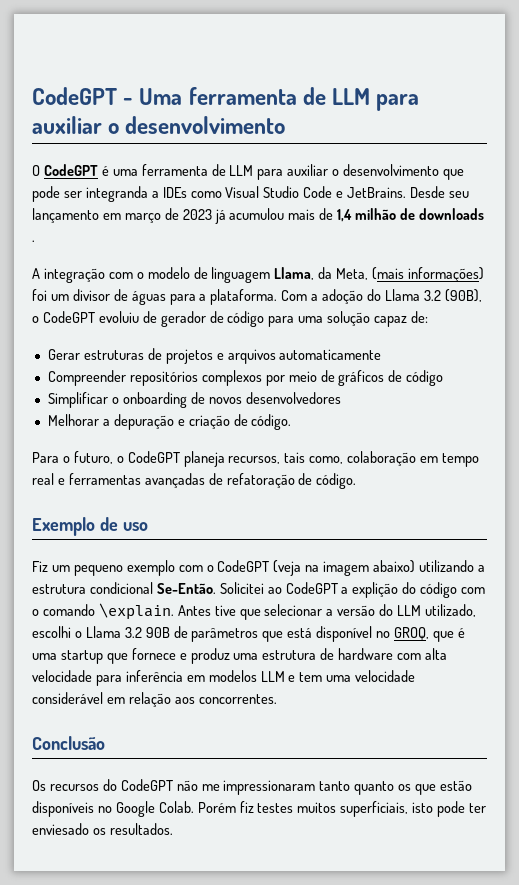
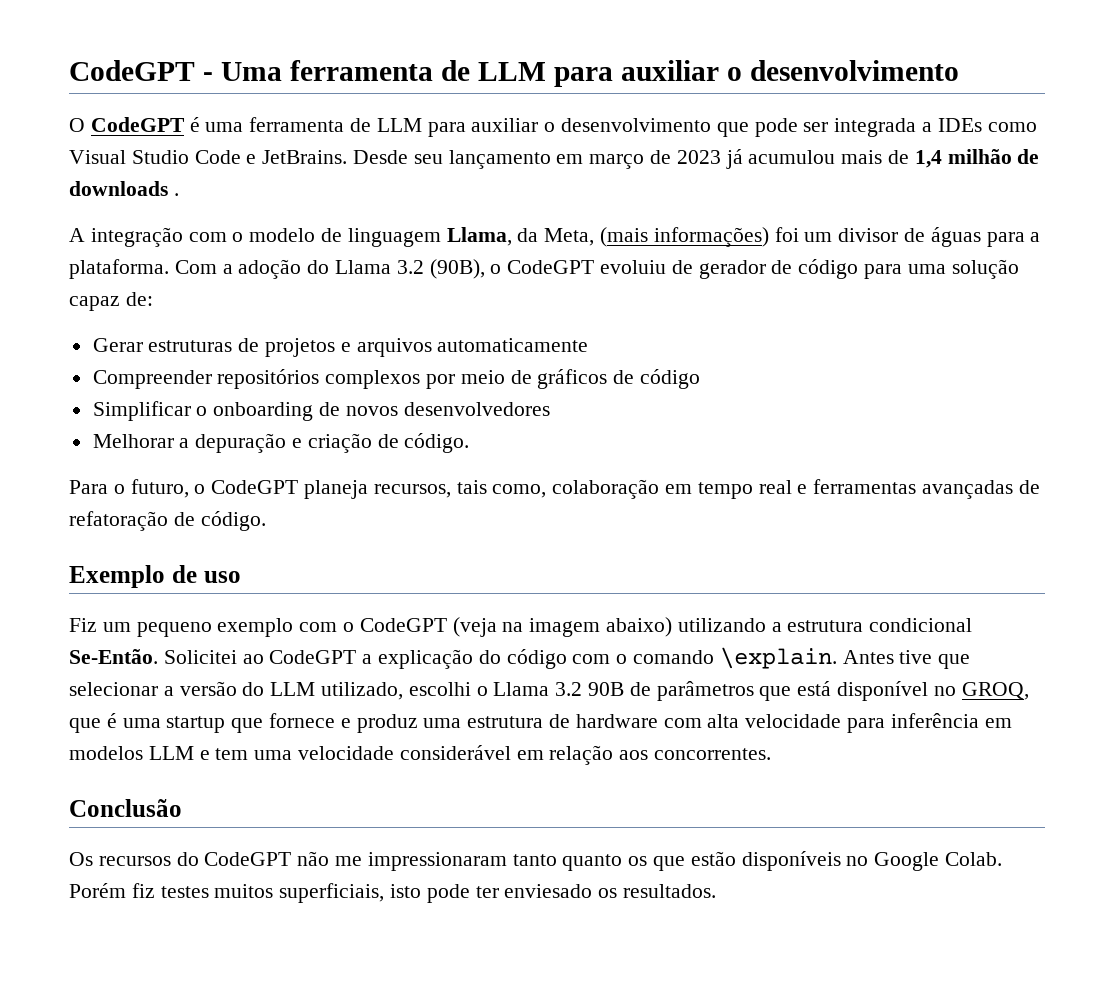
- O CodeGPT é uma ferramenta de LLM para auxiliar o desenvolvimento que pode ser integranda a IDEs como Visual Studio Code e JetBrains.
+ O CodeGPT é uma ferramenta de LLM para auxiliar o desenvolvimento que pode ser integrada a IDEs como Visual Studio Code e JetBrains.
- Solicitei ao CodeGPT a explição do código com o comando \explain.
+ Solicitei ao CodeGPT a explicação do código com o comando \explain.

